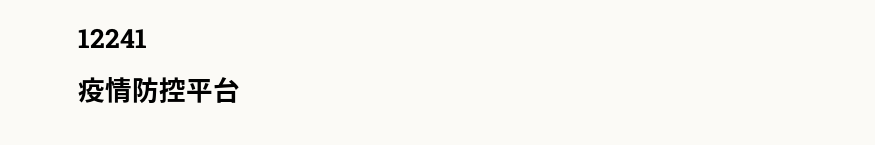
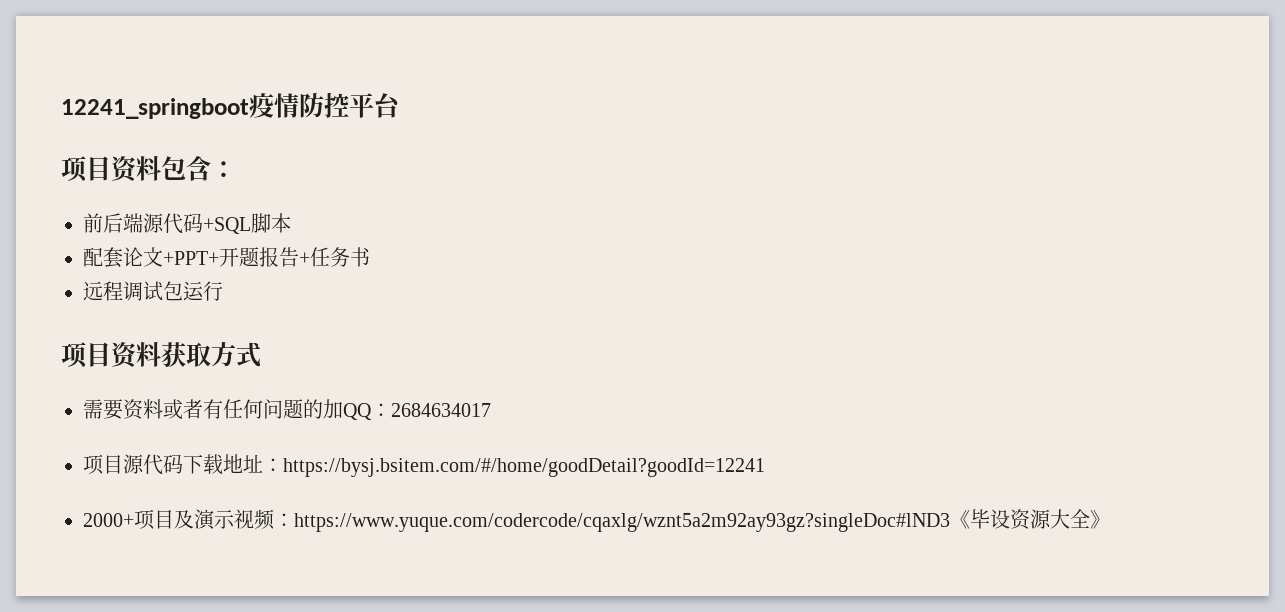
- 12241
- 疫情防控平台
+ 12241_springboot疫情防控平台
+ 项目资料包含：
+ 前后端源代码+SQL脚本
+ 配套论文+PPT+开题报告+任务书
+ 远程调试包运行
+ 项目资料获取方式
+ 需要资料或者有任何问题的加QQ：2684634017
+ 项目源代码下载地址：https://bysj.bsitem.com/#/home/goodDetail?goodId=12241
+ 2000+项目及演示视频：https://www.yuque.com/codercode/cqaxlg/wznt5a2m92ay93gz?singleDoc#lND3《毕设资源大全》

